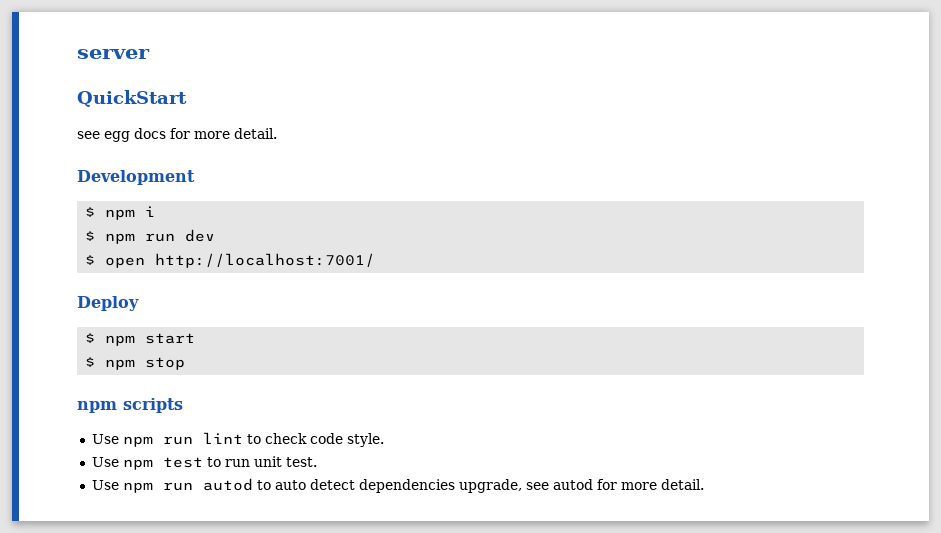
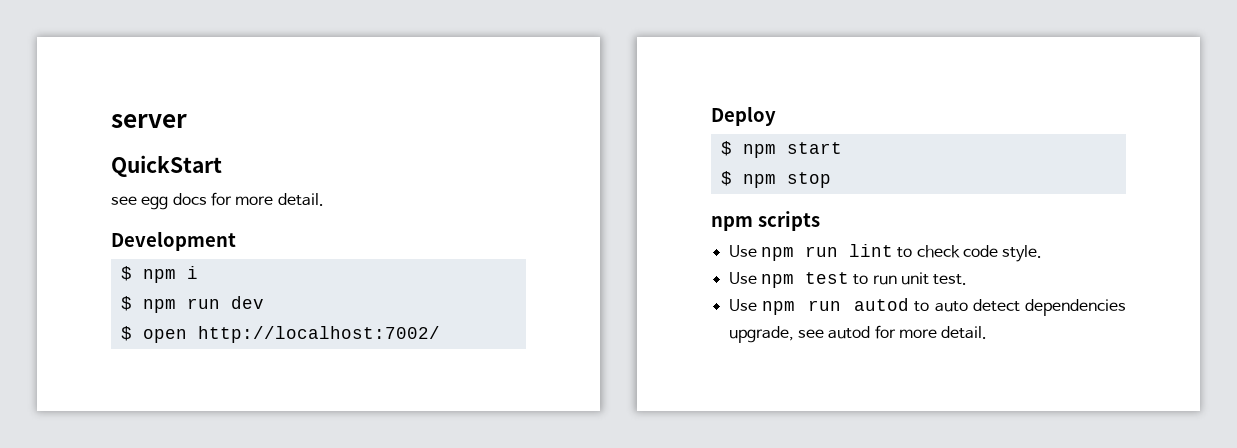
- $ open http://localhost:7001/
+ $ open http://localhost:7002/

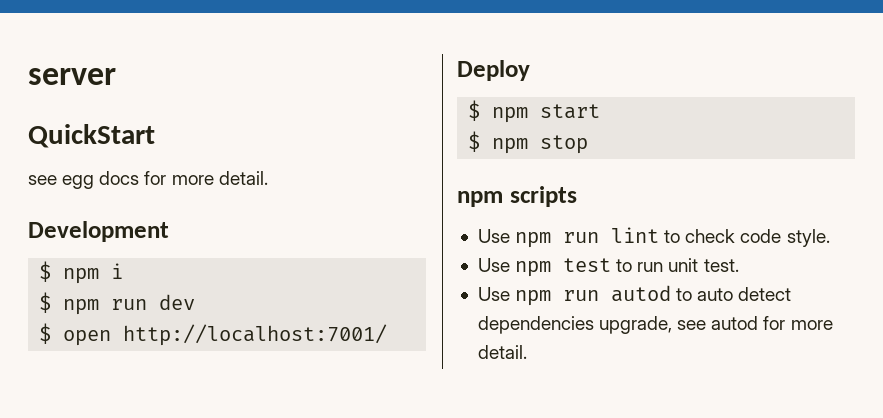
- $ open http://localhost:7002/
+ $ open http://localhost:7001/

